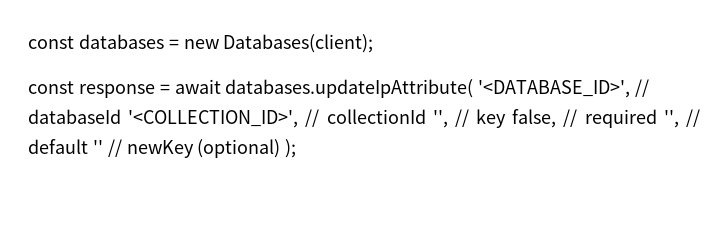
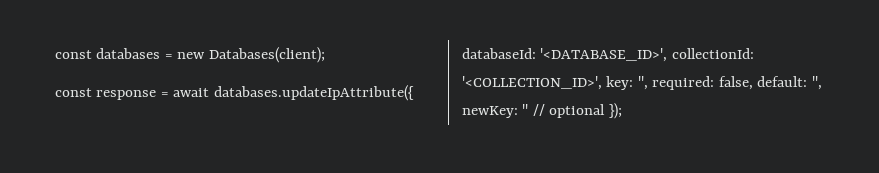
- const response = await databases.updateIpAttribute( '<DATABASE_ID>', // databaseId '<COLLECTION_ID>', // collectionId '', // key false, // required '', // default '' // newKey (optional) );
+ const response = await databases.updateIpAttribute({ databaseId: '<DATABASE_ID>', collectionId: '<COLLECTION_ID>', key: '', required: false, default: '', newKey: '' // optional });

